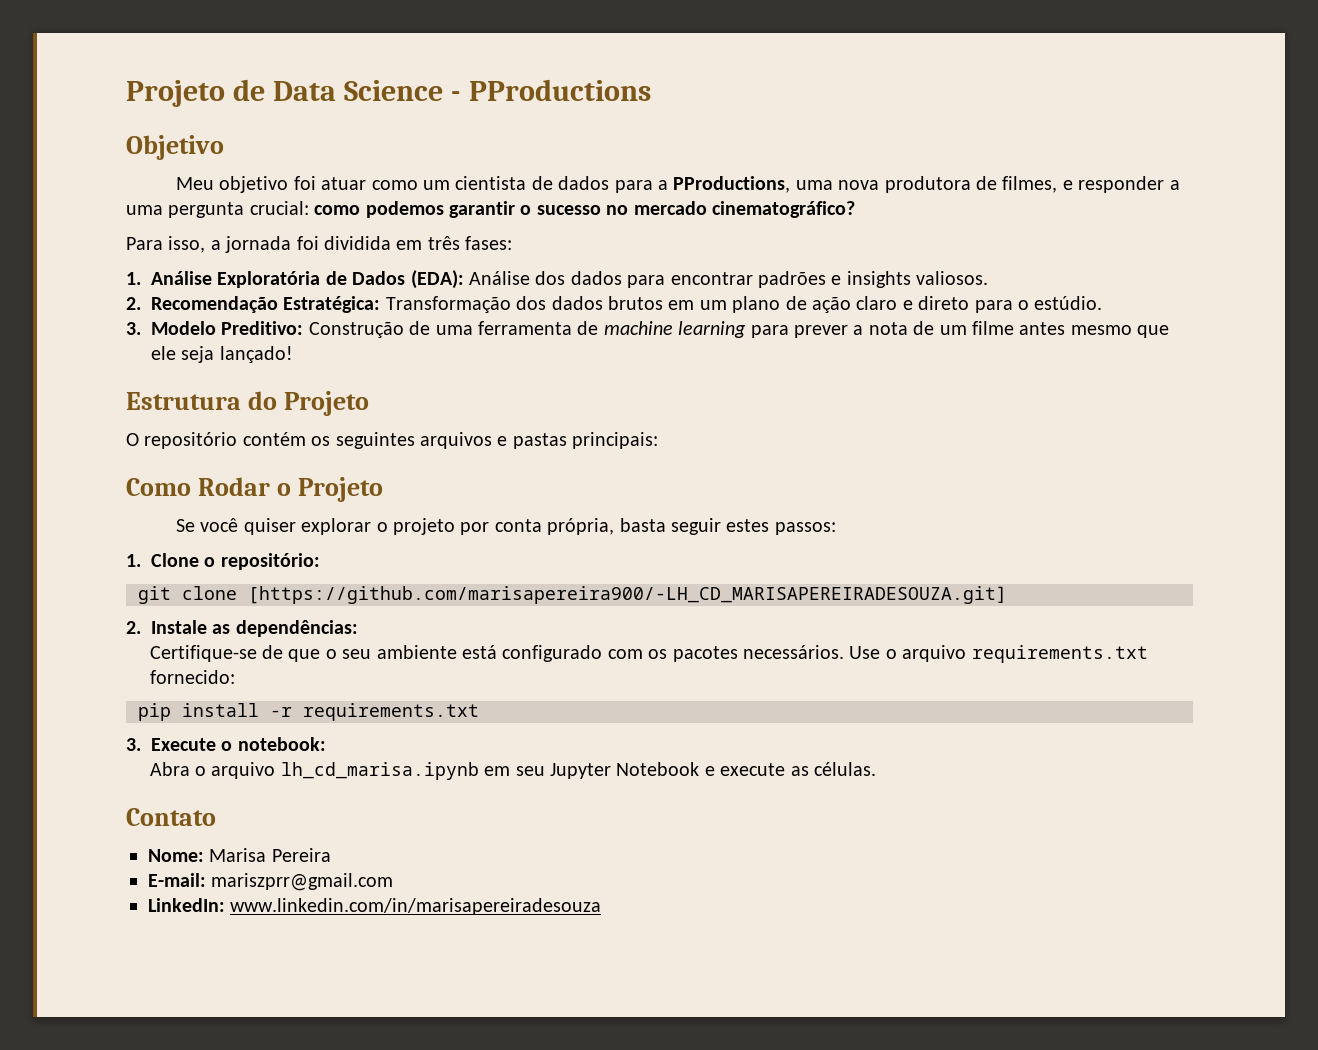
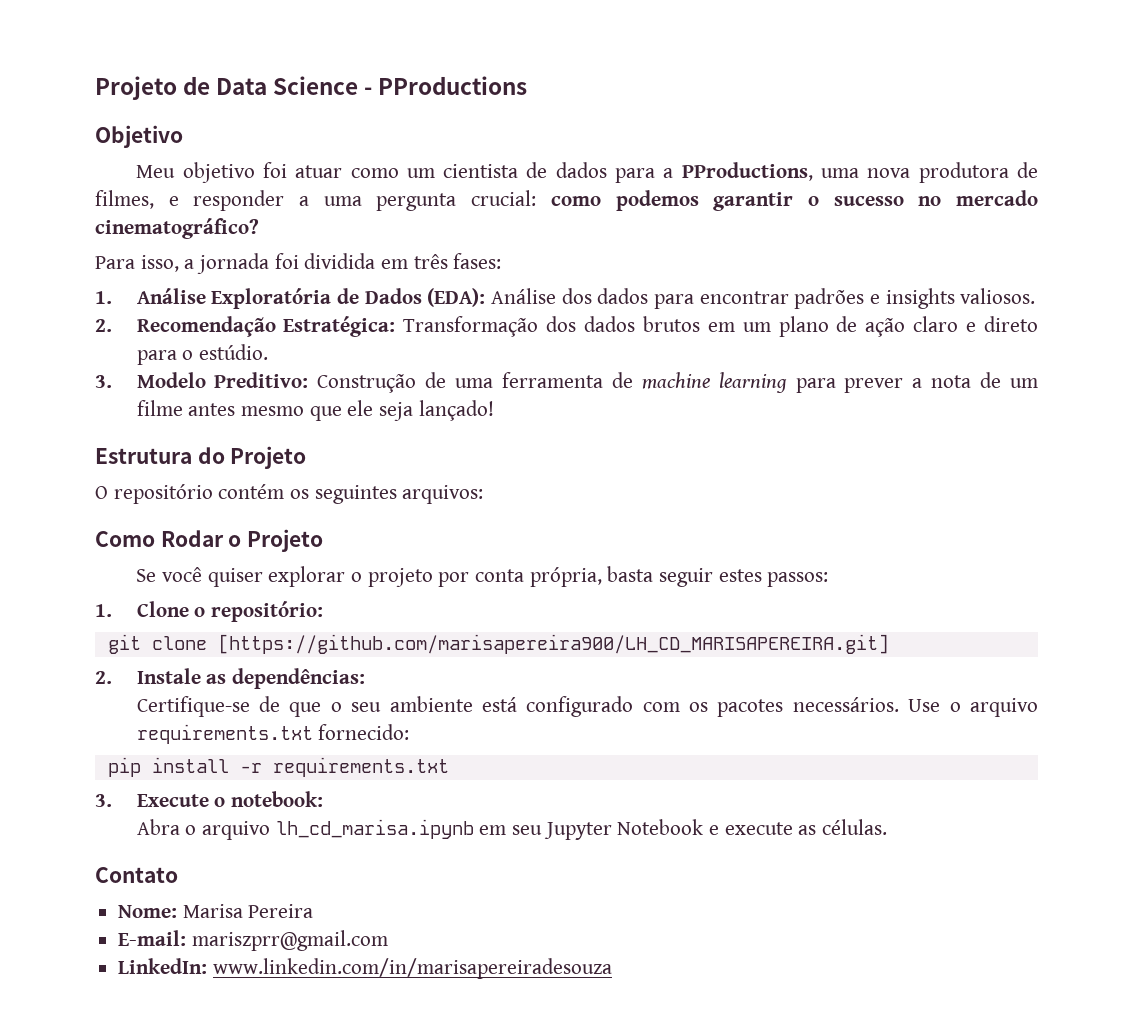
- O repositório contém os seguintes arquivos e pastas principais:
+ O repositório contém os seguintes arquivos:
- git clone [https://github.com/marisapereira900/-LH_CD_MARISAPEREIRADESOUZA.git]
+ git clone [https://github.com/marisapereira900/LH_CD_MARISAPEREIRA.git]

